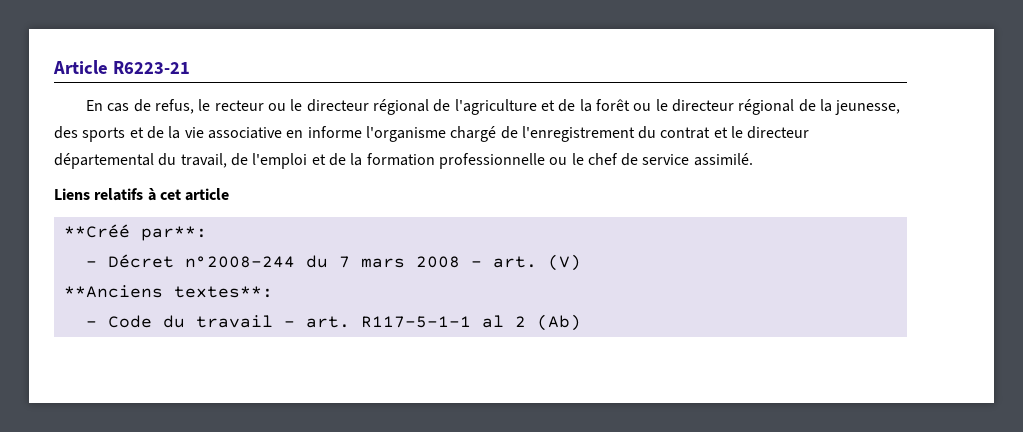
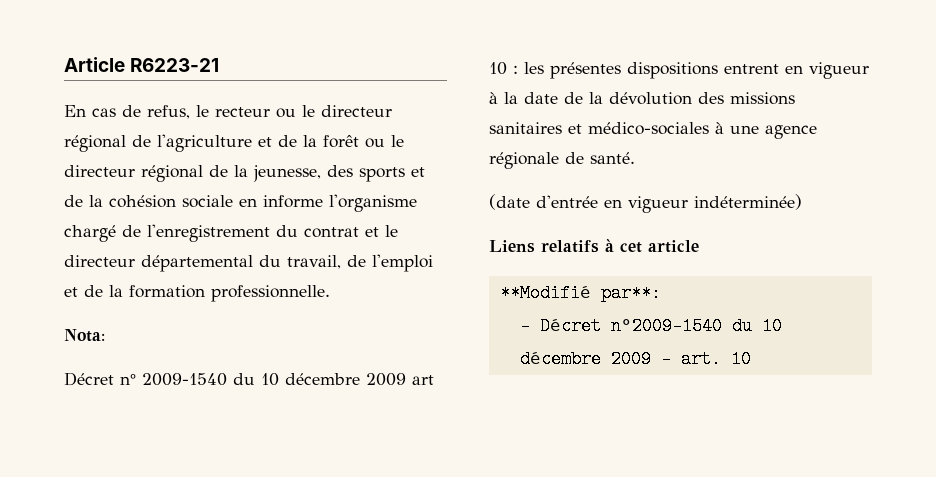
- En cas de refus, le recteur ou le directeur régional de l'agriculture et de la forêt ou le directeur régional de la jeunesse, des sports et de la vie associative en informe l'organisme chargé de l'enregistrement du contrat et le directeur départemental du travail, de l'emploi et de la formation professionnelle ou le chef de service assimilé.
+ En cas de refus, le recteur ou le directeur régional de l'agriculture et de la forêt ou le directeur régional de la jeunesse, des sports et de la cohésion sociale en informe l'organisme chargé de l'enregistrement du contrat et le directeur départemental du travail, de l'emploi et de la formation professionnelle.
+ Nota:
+ Décret n° 2009-1540 du 10 décembre 2009 art 10 : les présentes dispositions entrent en vigueur à la date de la dévolution des missions sanitaires et médico-sociales à une agence régionale de santé.
+ (date d'entrée en vigueur indéterminée)
- **Créé par**:
+ **Modifié par**:
- - Décret n°2008-244 du 7 mars 2008 - art. (V)
- **Anciens textes**:
- - Code du travail - art. R117-5-1-1 al 2 (Ab)
+ - Décret n°2009-1540 du 10 décembre 2009 - art. 10

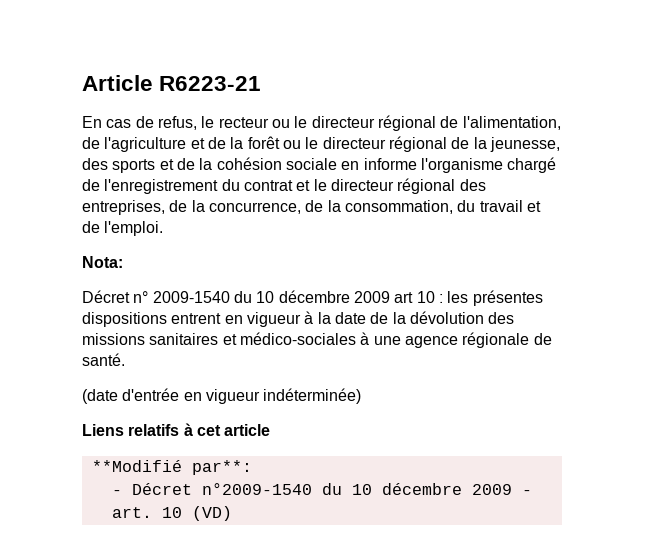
- En cas de refus, le recteur ou le directeur régional de l'agriculture et de la forêt ou le directeur régional de la jeunesse, des sports et de la cohésion sociale en informe l'organisme chargé de l'enregistrement du contrat et le directeur départemental du travail, de l'emploi et de la formation professionnelle.
+ En cas de refus, le recteur ou le directeur régional de l'alimentation, de l'agriculture et de la forêt ou le directeur régional de la jeunesse, des sports et de la cohésion sociale en informe l'organisme chargé de l'enregistrement du contrat et le directeur régional des entreprises, de la concurrence, de la consommation, du travail et de l'emploi.
- - Décret n°2009-1540 du 10 décembre 2009 - art. 10
+ - Décret n°2009-1540 du 10 décembre 2009 - art. 10 (VD)

